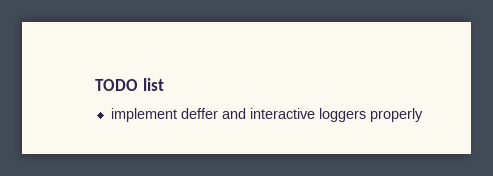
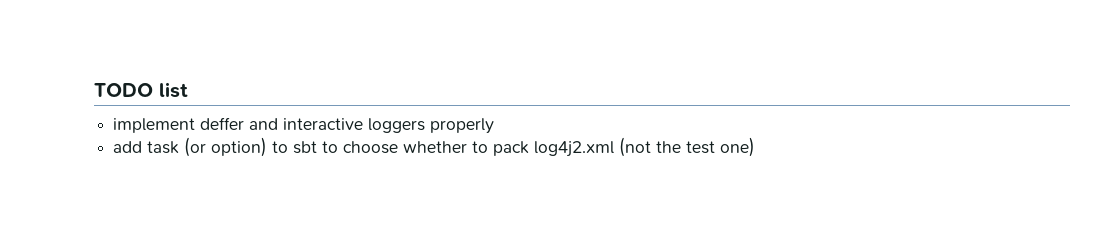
+ add task (or option) to sbt to choose whether to pack log4j2.xml (not the test one)

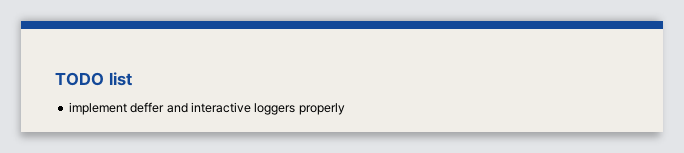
- add task (or option) to sbt to choose whether to pack log4j2.xml (not the test one)

